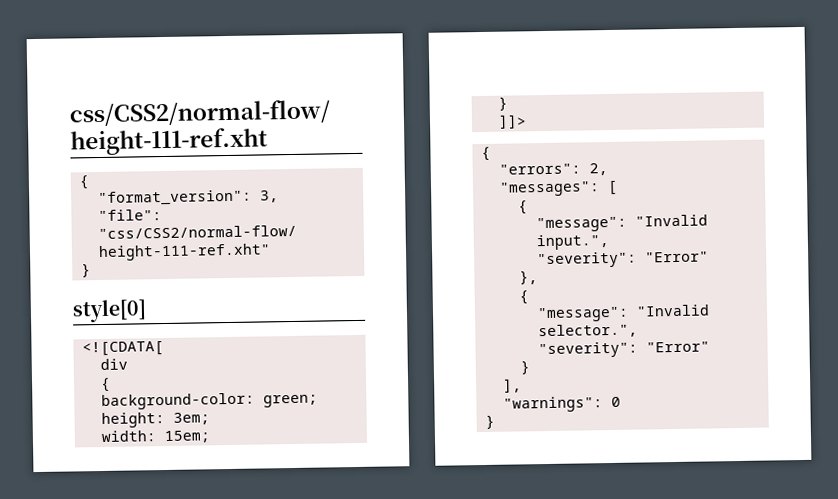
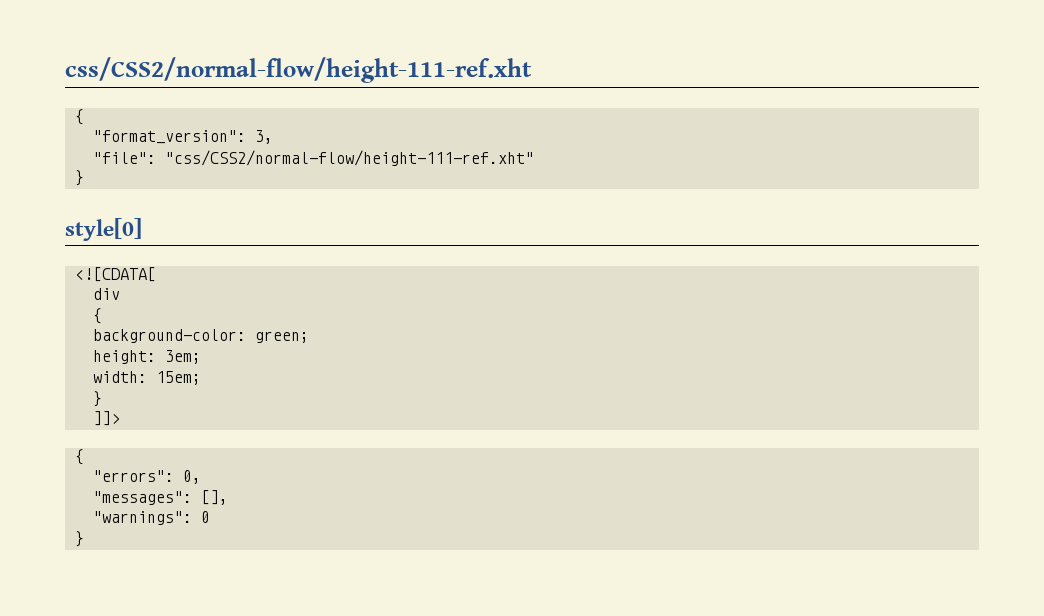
- "errors": 2,
+ "errors": 0,
- "messages": [
- {
- "message": "Invalid input.",
- "severity": "Error"
- },
- {
- "message": "Invalid selector.",
- "severity": "Error"
- }
- ],
+ "messages": [],

